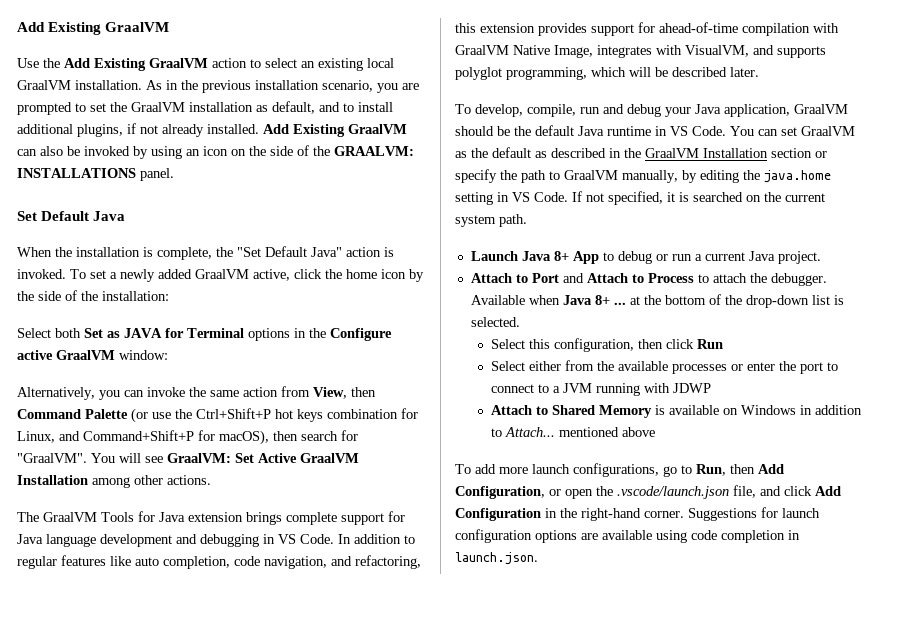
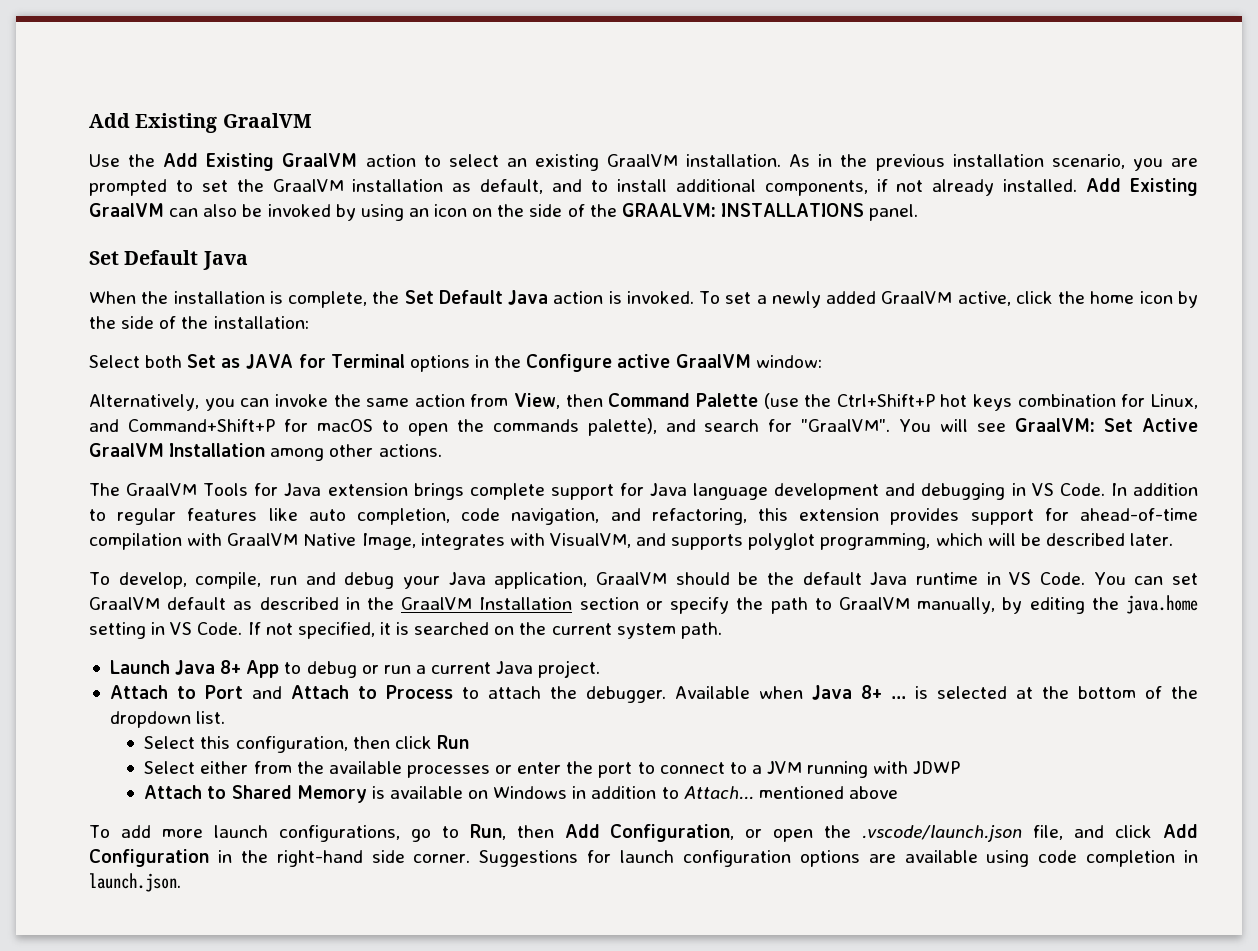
- Use the Add Existing GraalVM action to select an existing local GraalVM installation.
+ Use the Add Existing GraalVM action to select an existing GraalVM installation.
- As in the previous installation scenario, you are prompted to set the GraalVM installation as default, and to install additional plugins, if not already installed.
+ As in the previous installation scenario, you are prompted to set the GraalVM installation as default, and to install additional components, if not already installed.
- When the installation is complete, the "Set Default Java" action is invoked.
+ When the installation is complete, the Set Default Java action is invoked.
- Alternatively, you can invoke the same action from View, then Command Palette (or use the Ctrl+Shift+P hot keys combination for Linux, and Command+Shift+P for macOS), then search for "GraalVM".
+ Alternatively, you can invoke the same action from View, then Command Palette (use the Ctrl+Shift+P hot keys combination for Linux, and Command+Shift+P for macOS to open the commands palette), and search for "GraalVM".
- You can set GraalVM as the default as described in the GraalVM Installation section or specify the path to GraalVM manually, by editing the java.home setting in VS Code.
+ You can set GraalVM default as described in the GraalVM Installation section or specify the path to GraalVM manually, by editing the java.home setting in VS Code.
- Available when Java 8+ ... at the bottom of the drop-down list is selected.
+ Available when Java 8+ ... is selected at the bottom of the dropdown list.
- To add more launch configurations, go to Run, then Add Configuration, or open the .vscode/launch.json file, and click Add Configuration in the right-hand corner.
+ To add more launch configurations, go to Run, then Add Configuration, or open the .vscode/launch.json file, and click Add Configuration in the right-hand side corner.

